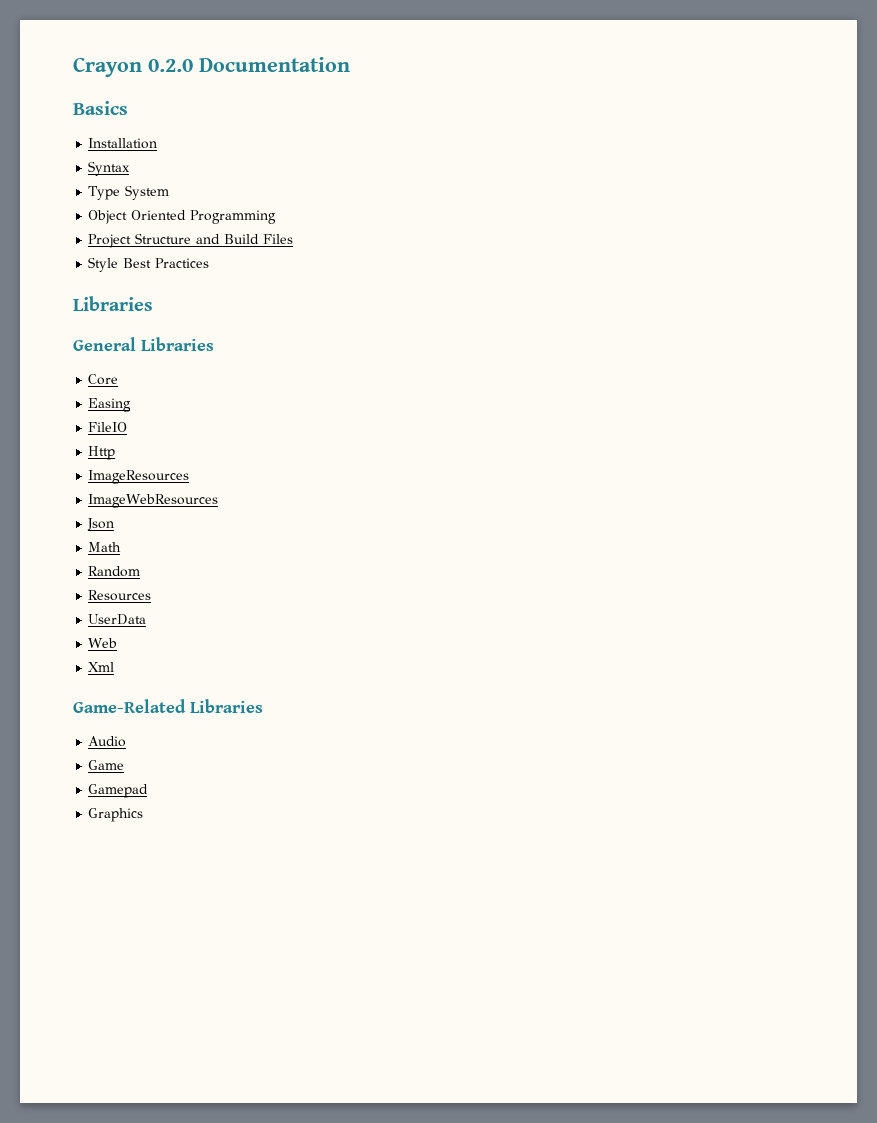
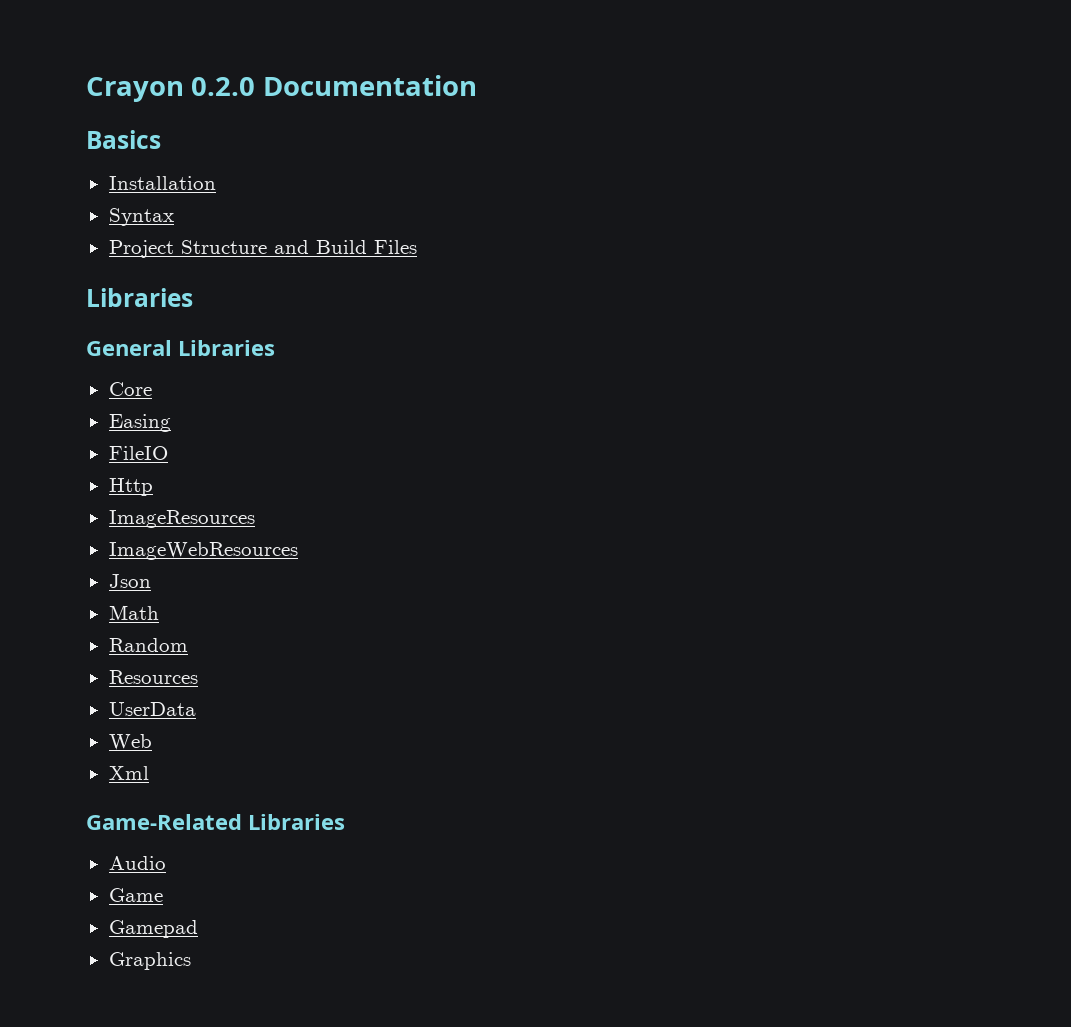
- Type System
- Object Oriented Programming
- Style Best Practices

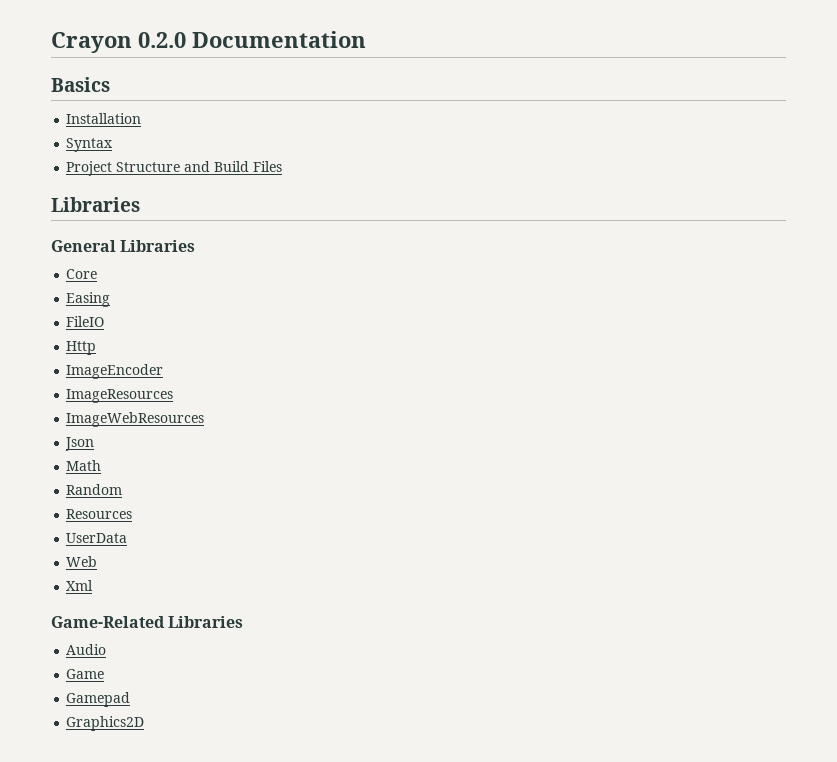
+ ImageEncoder
- Graphics
+ Graphics2D

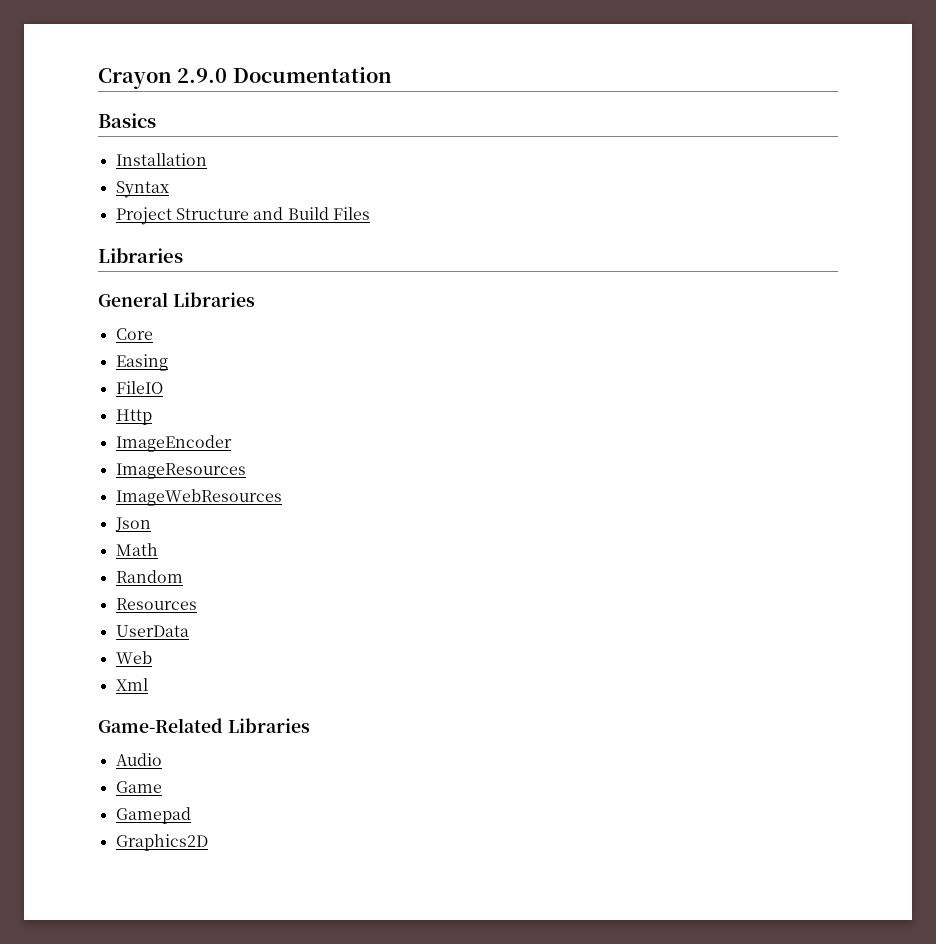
- Crayon 0.2.0 Documentation
+ Crayon 2.9.0 Documentation

